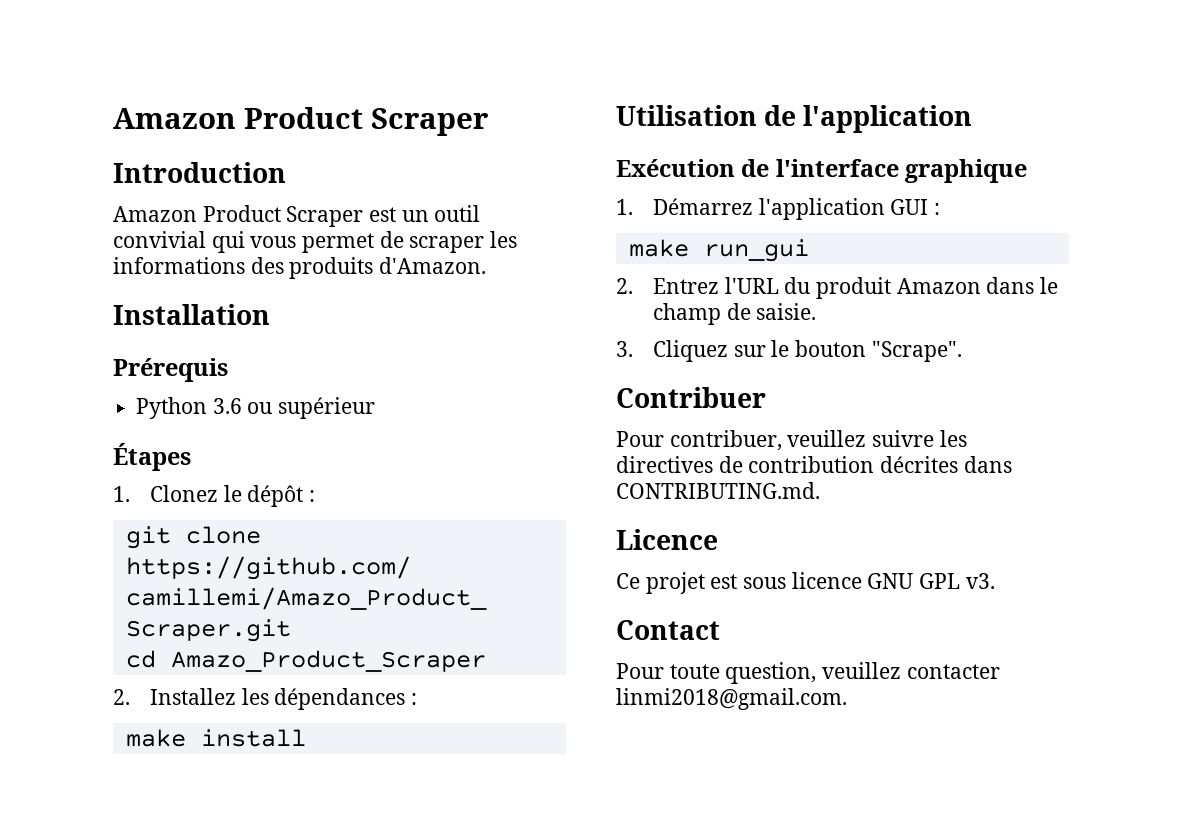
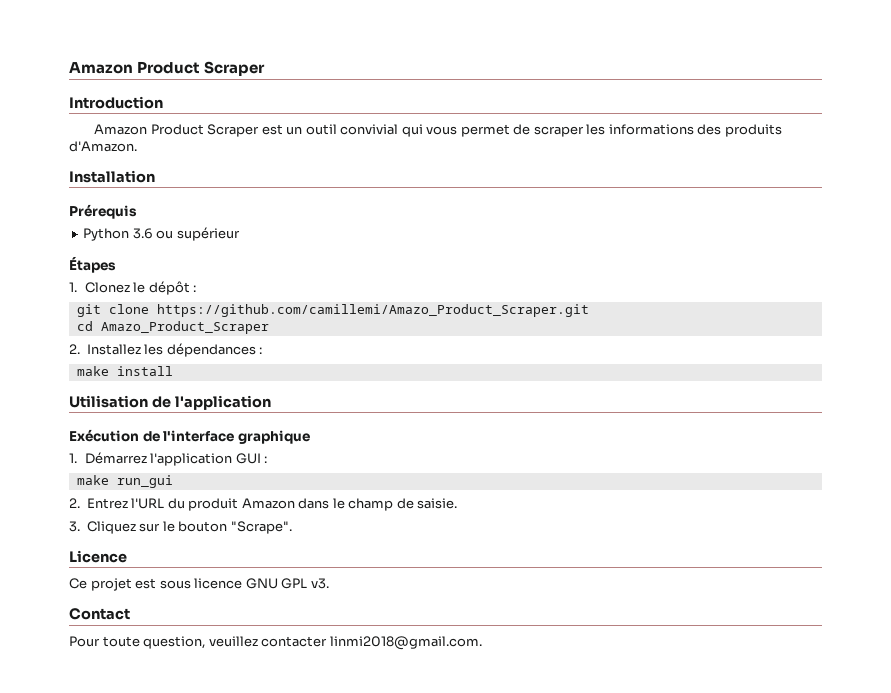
- Contribuer
- Pour contribuer, veuillez suivre les directives de contribution décrites dans CONTRIBUTING.md.

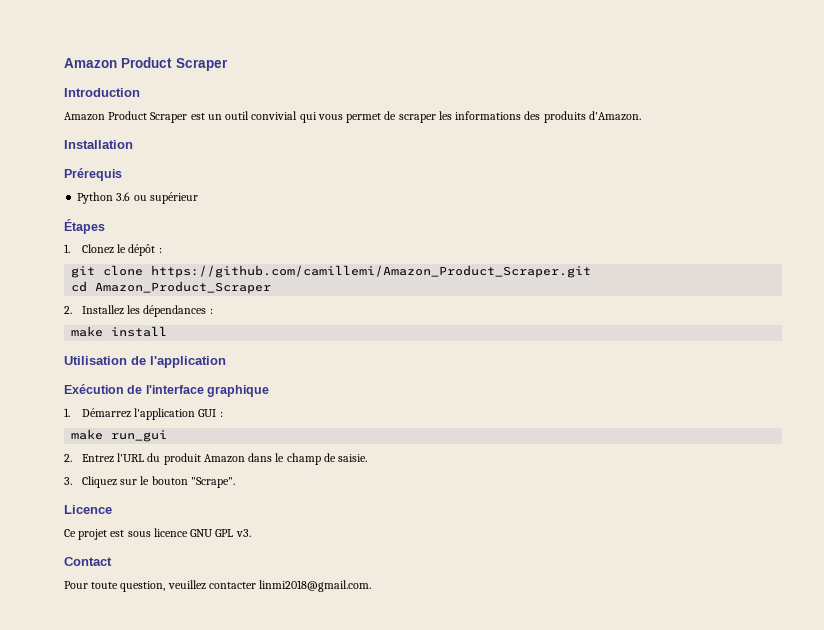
- git clone https://github.com/camillemi/Amazo_Product_Scraper.git
+ git clone https://github.com/camillemi/Amazon_Product_Scraper.git
- cd Amazo_Product_Scraper
+ cd Amazon_Product_Scraper

